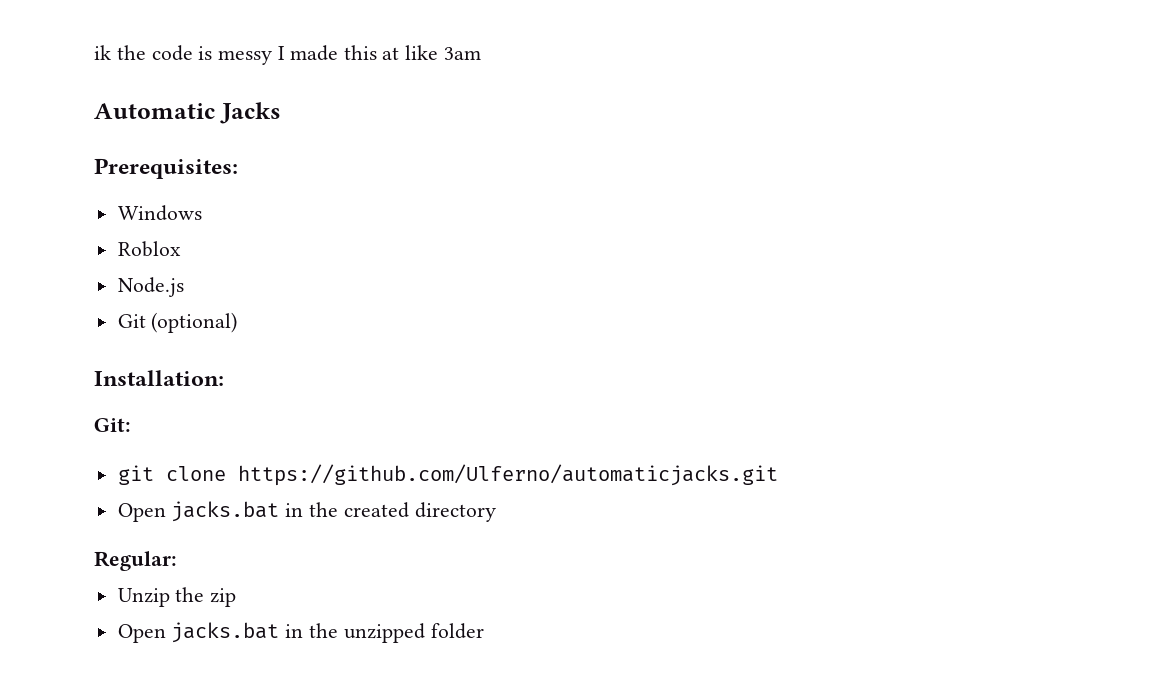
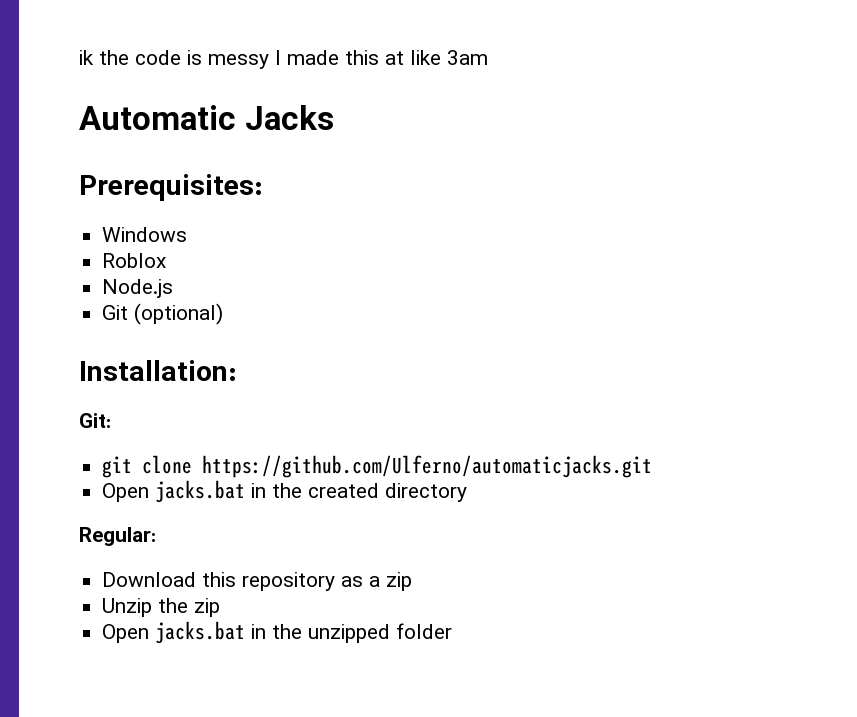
+ Download this repository as a zip

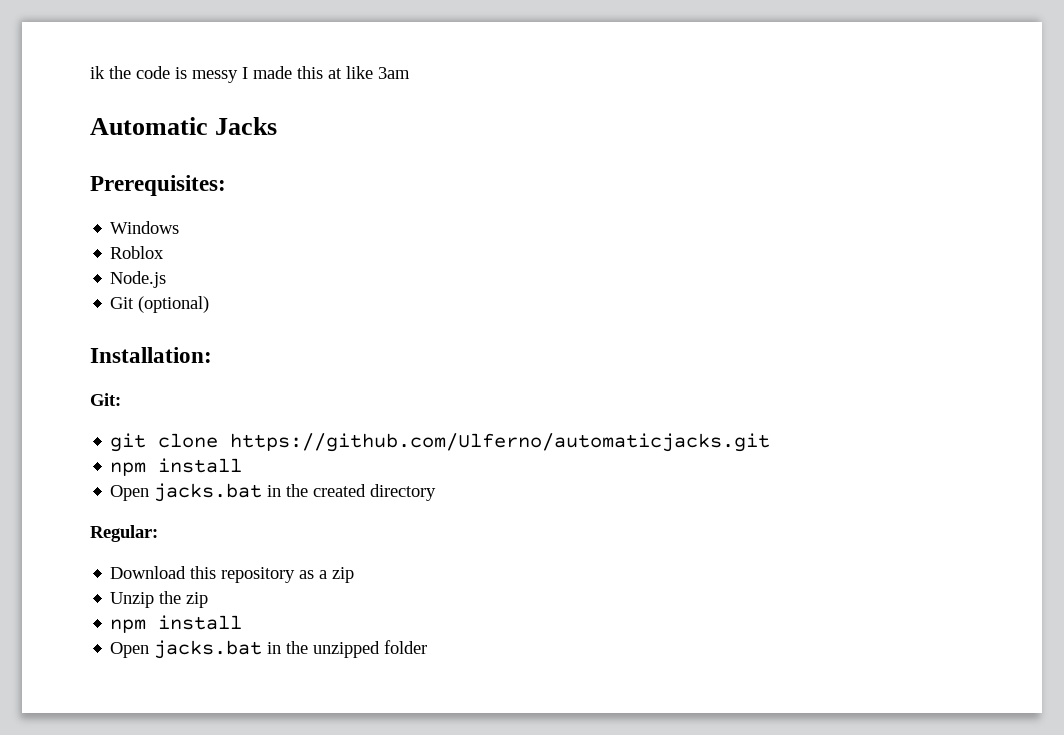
  git clone https://github.com/Ulferno/automaticjacks.git
+ npm install
  Unzip the zip
+ npm install

